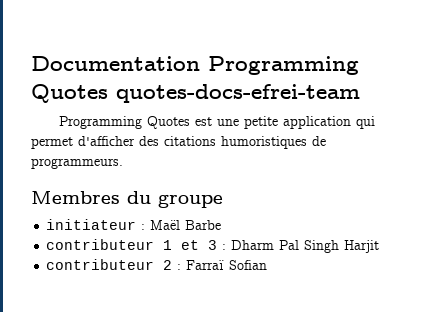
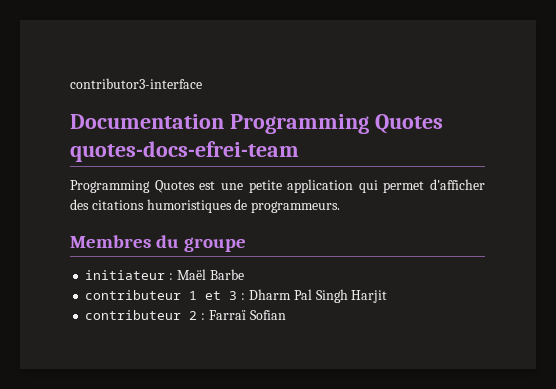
+ contributor3-interface

